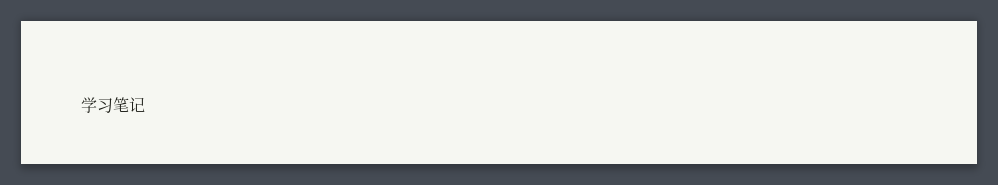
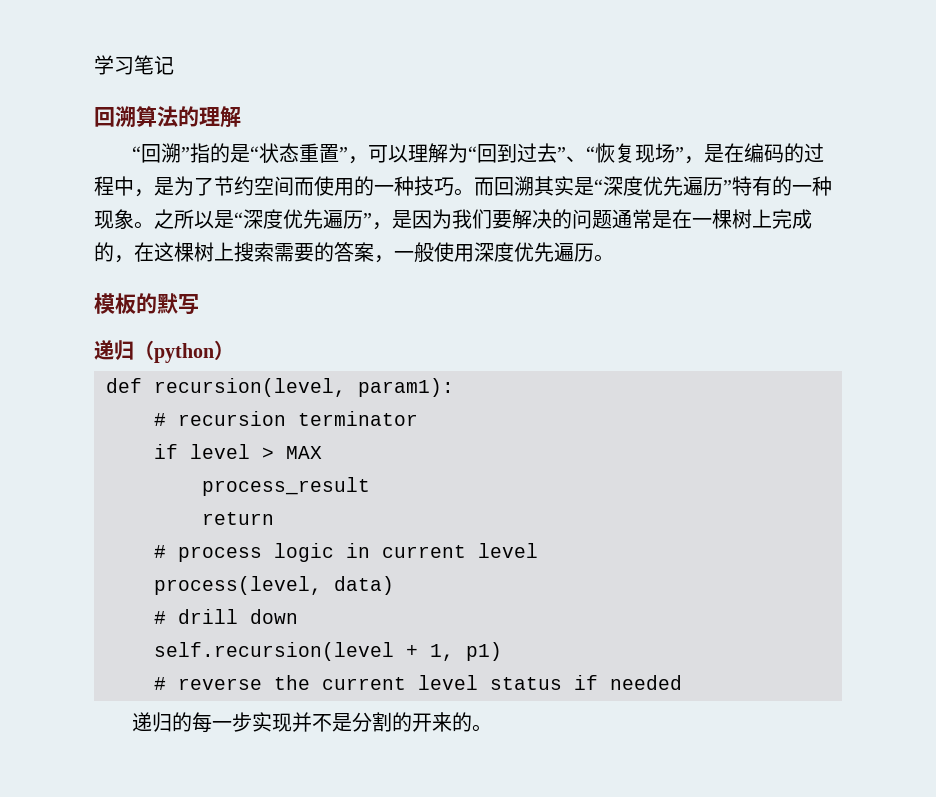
+ 回溯算法的理解
+ “回溯”指的是“状态重置”，可以理解为“回到过去”、“恢复现场”，是在编码的过程中，是为了节约空间而使用的一种技巧。而回溯其实是“深度优先遍历”特有的一种现象。之所以是“深度优先遍历”，是因为我们要解决的问题通常是在一棵树上完成的，在这棵树上搜索需要的答案，一般使用深度优先遍历。
+ 模板的默写
+ 递归（python）
+ def recursion(level, param1):
+ # recursion terminator
+ if level > MAX
+ process_result
+ return
+ # process logic in current level
+ process(level, data)
+ # drill down
+ self.recursion(level + 1, p1)
+ # reverse the current level status if needed
+ 递归的每一步实现并不是分割的开来的。

